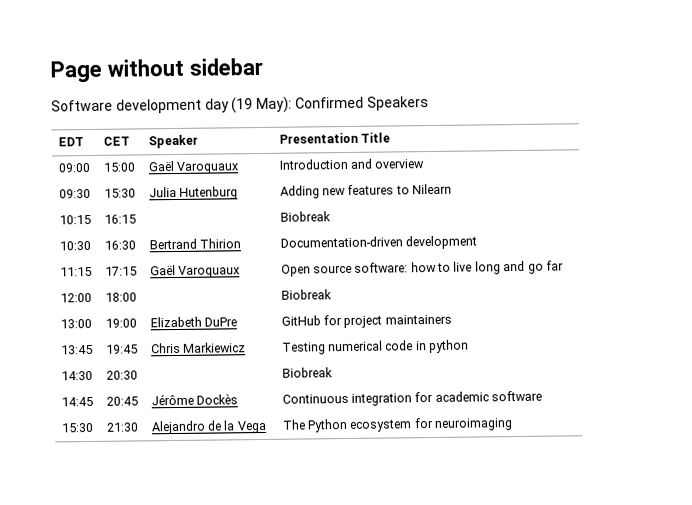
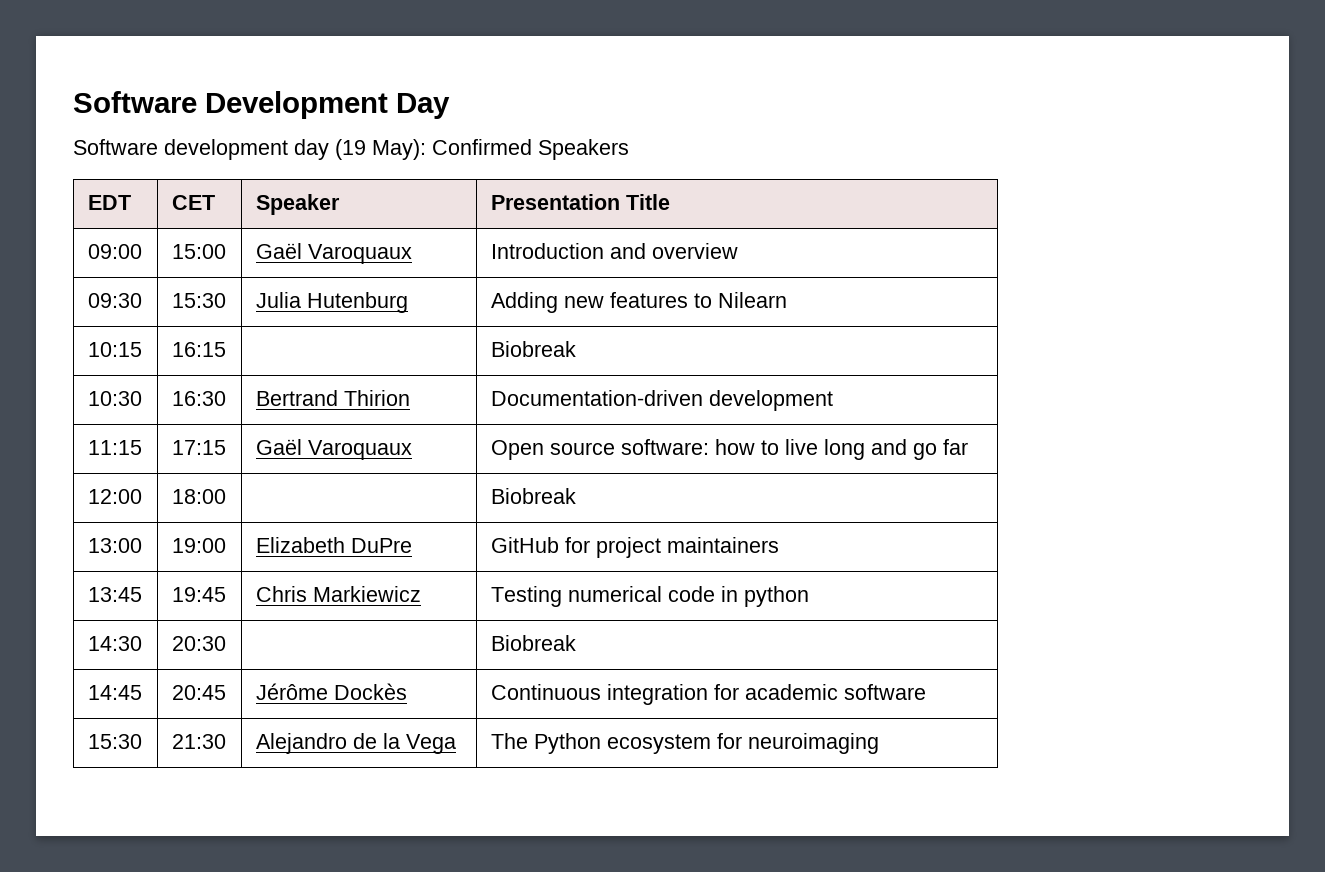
- Page without sidebar
+ Software Development Day

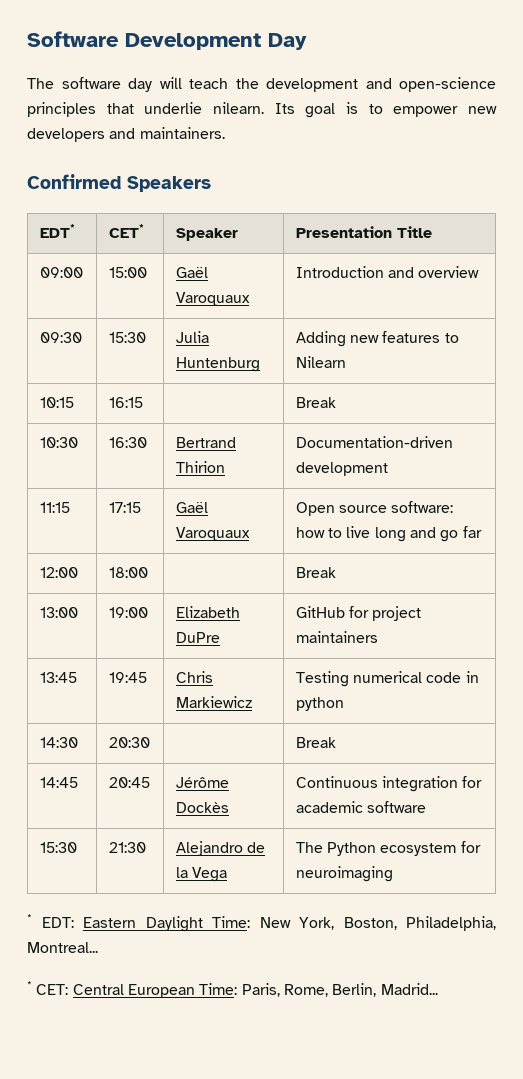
- Software development day (19 May): Confirmed Speakers
+ The software day will teach the development and open-science principles that underlie nilearn. Its goal is to empower new developers and maintainers.
+ Confirmed Speakers
- EDT | CET | Speaker | Presentation Title
+ EDT* | CET* | Speaker | Presentation Title
- 09:30 | 15:30 | Julia Hutenburg | Adding new features to Nilearn
+ 09:30 | 15:30 | Julia Huntenburg | Adding new features to Nilearn
- 10:15 | 16:15 | | Biobreak
+ 10:15 | 16:15 | | Break
- 12:00 | 18:00 | | Biobreak
+ 12:00 | 18:00 | | Break
- 14:30 | 20:30 | | Biobreak
+ 14:30 | 20:30 | | Break
+ * EDT: Eastern Daylight Time: New York, Boston, Philadelphia, Montreal...
+ * CET: Central European Time: Paris, Rome, Berlin, Madrid...

